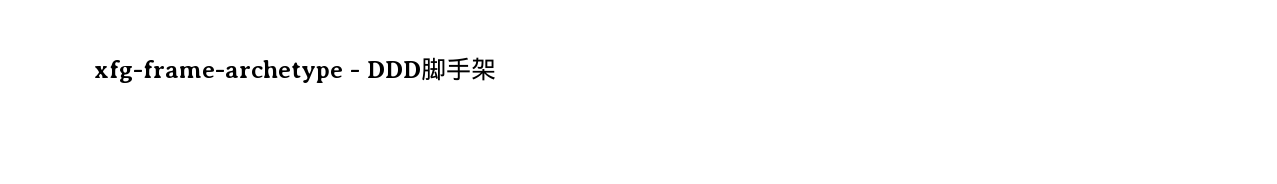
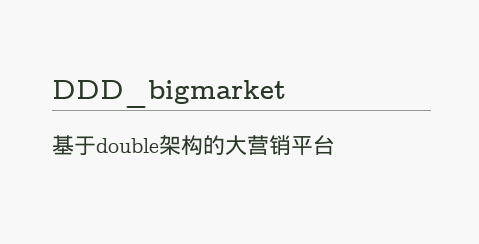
- xfg-frame-archetype - DDD脚手架
+ DDD_bigmarket
+ 基于double架构的大营销平台

